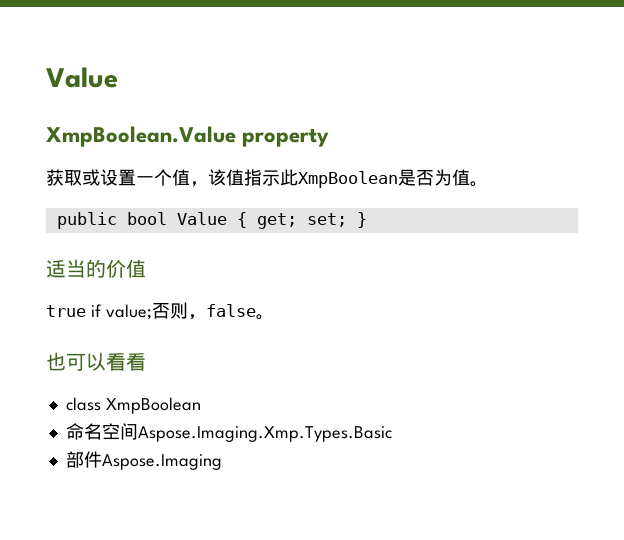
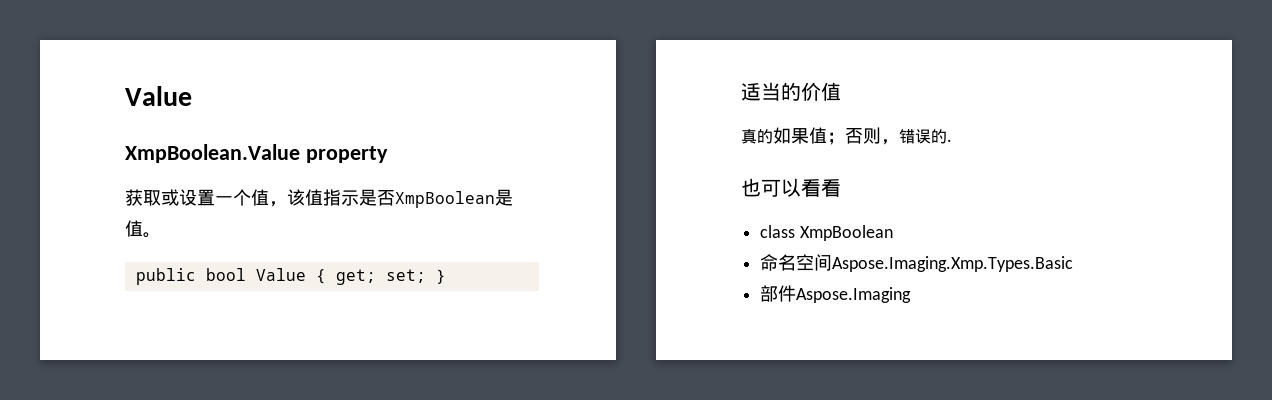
- 获取或设置一个值，该值指示此XmpBoolean是否为值。
+ 获取或设置一个值，该值指示是否XmpBoolean是值。
- true if value;否则，false。
+ 真的如果值；否则，错误的.

